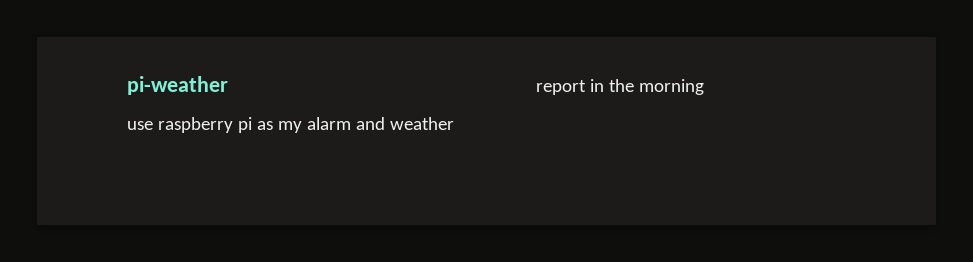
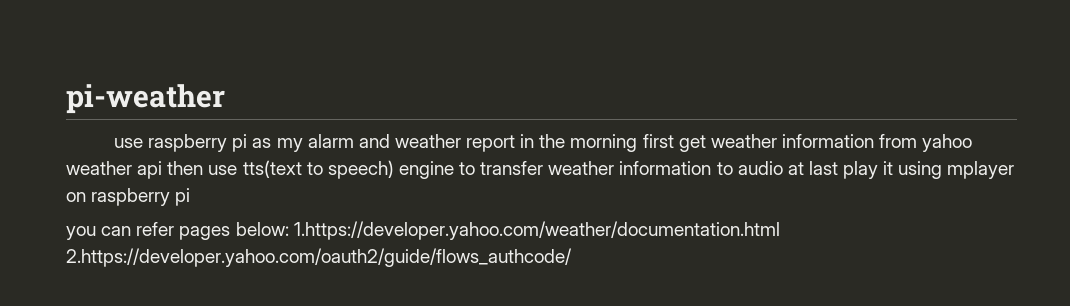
- use raspberry pi as my alarm and weather report in the morning
+ use raspberry pi as my alarm and weather report in the morning first get weather information from yahoo weather api then use tts(text to speech) engine to transfer weather information to audio at last play it using mplayer on raspberry pi
+ you can refer pages below: 1.https://developer.yahoo.com/weather/documentation.html 2.https://developer.yahoo.com/oauth2/guide/flows_authcode/

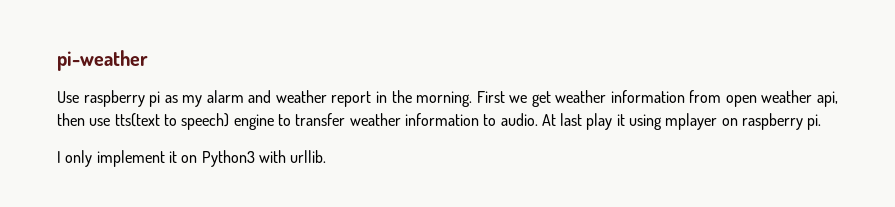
- use raspberry pi as my alarm and weather report in the morning first get weather information from yahoo weather api then use tts(text to speech) engine to transfer weather information to audio at last play it using mplayer on raspberry pi
- you can refer pages below: 1.https://developer.yahoo.com/weather/documentation.html 2.https://developer.yahoo.com/oauth2/guide/flows_authcode/
+ Use raspberry pi as my alarm and weather report in the morning. First we get weather information from open weather api, then use tts(text to speech) engine to transfer weather information to audio. At last play it using mplayer on raspberry pi.
+ I only implement it on Python3 with urllib.

